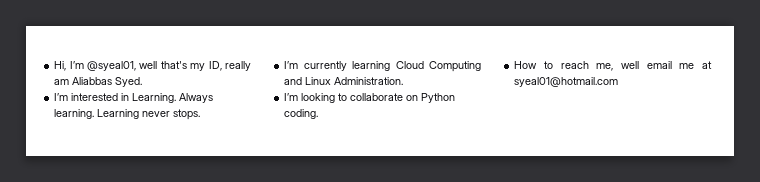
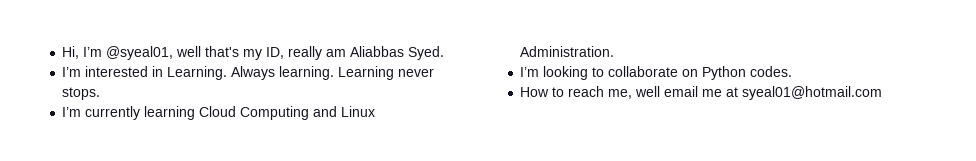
- I’m looking to collaborate on Python coding.
+ I’m looking to collaborate on Python codes.

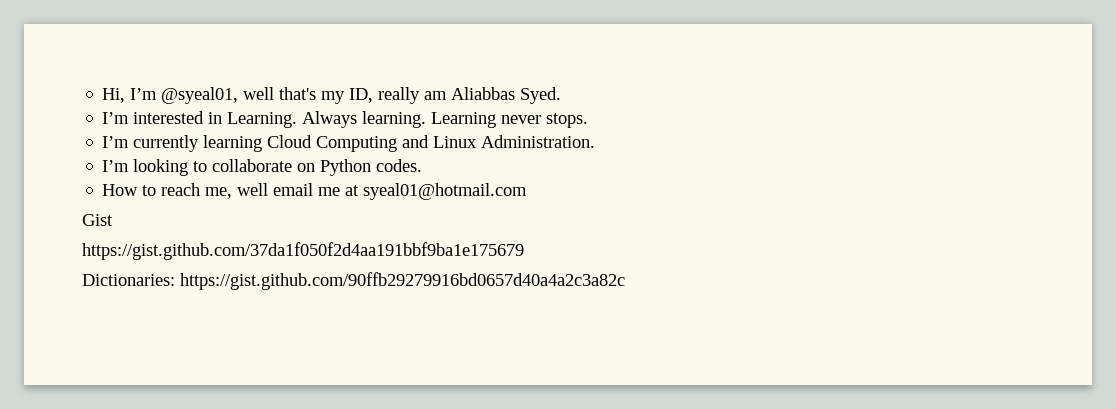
+ Gist
+ https://gist.github.com/37da1f050f2d4aa191bbf9ba1e175679
+ Dictionaries: https://gist.github.com/90ffb29279916bd0657d40a4a2c3a82c

